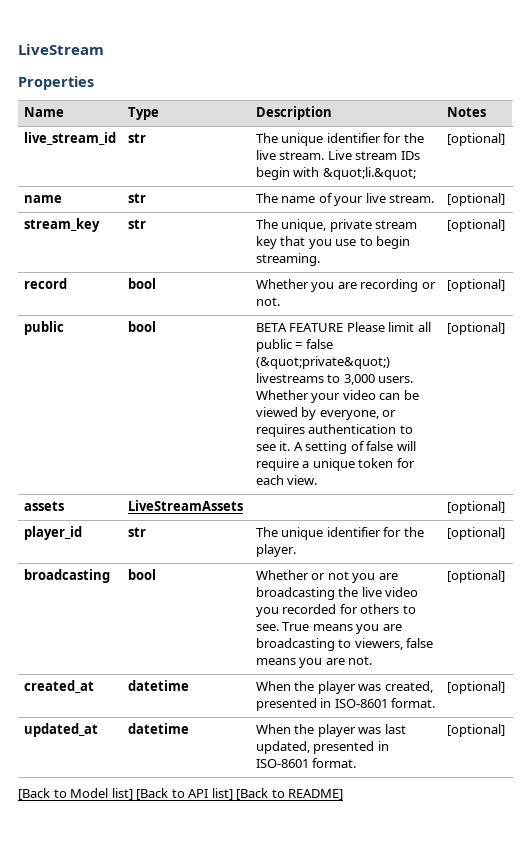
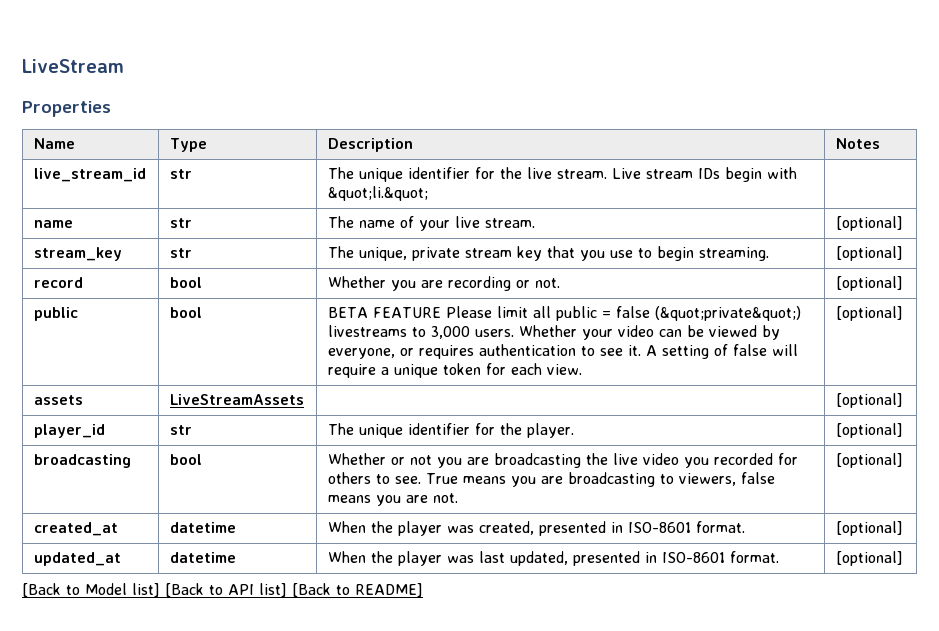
- live_stream_id | str | The unique identifier for the live stream. Live stream IDs begin with &quot;li.&quot; | [optional]
+ live_stream_id | str | The unique identifier for the live stream. Live stream IDs begin with &quot;li.&quot; |

